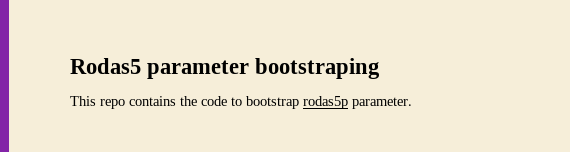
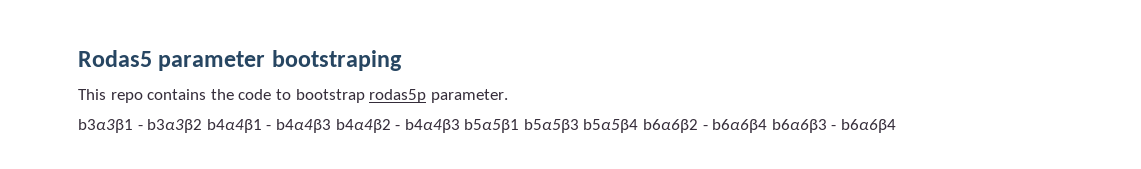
+ b3α3β1 - b3α3β2 b4α4β1 - b4α4β3 b4α4β2 - b4α4β3 b5α5β1 b5α5β3 b5α5β4 b6α6β2 - b6α6β4 b6α6β3 - b6α6β4

